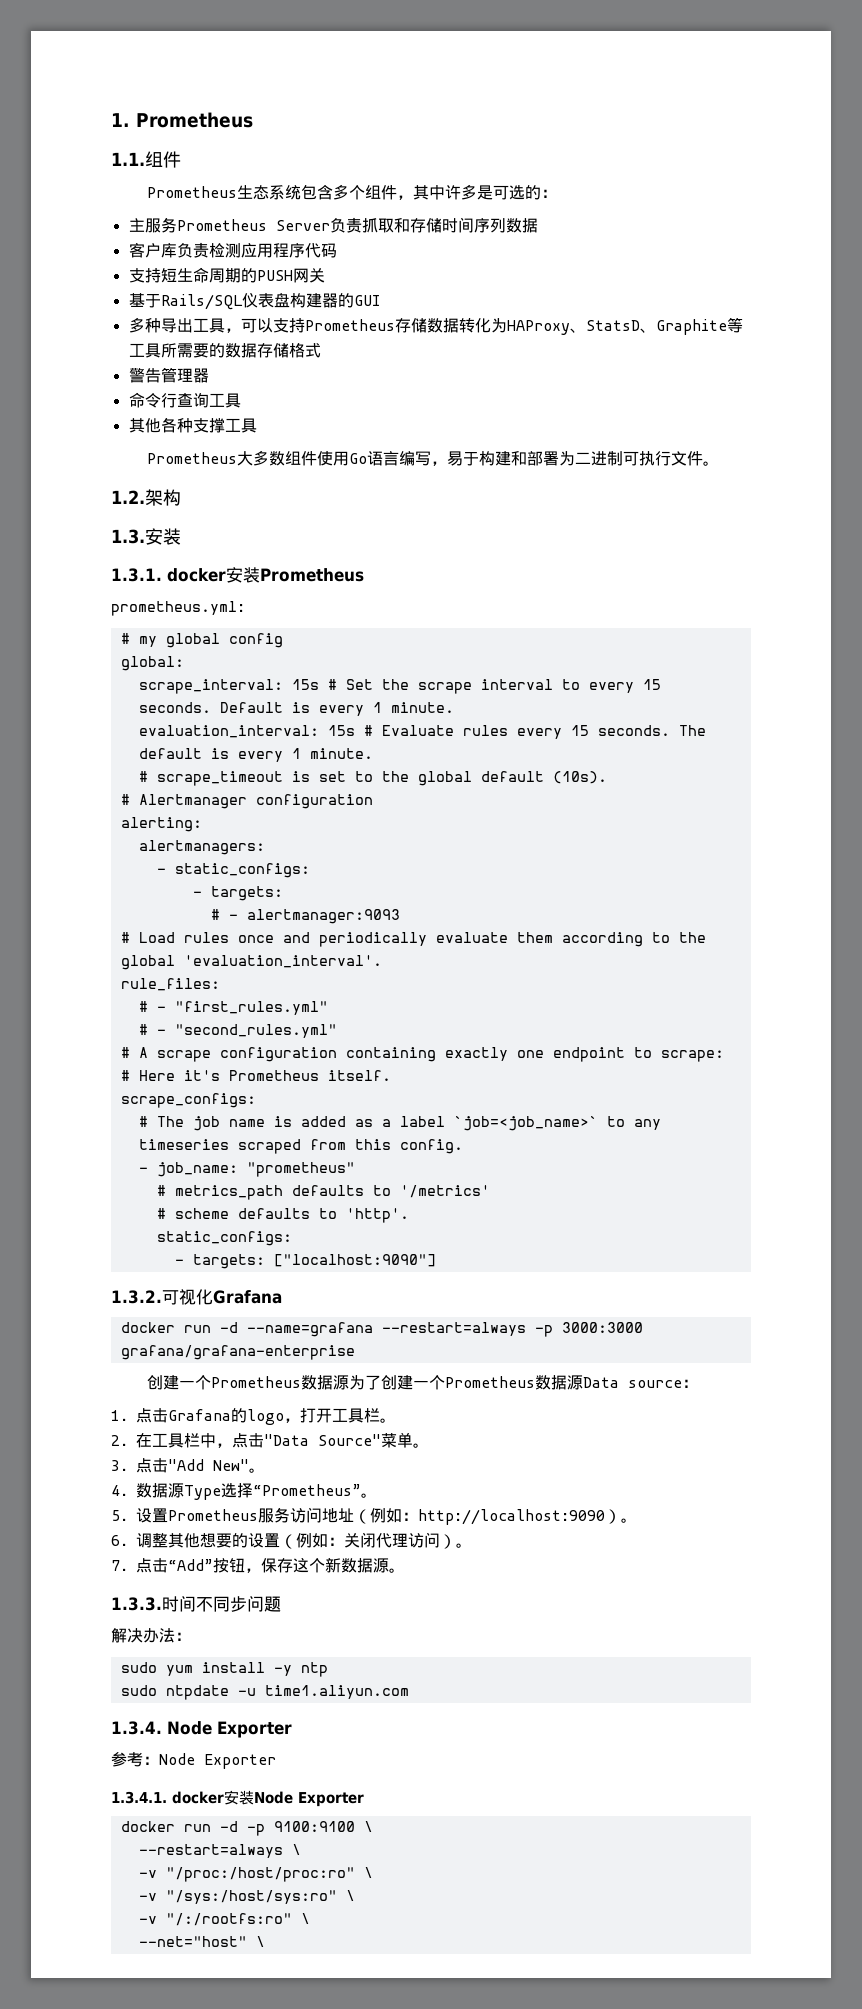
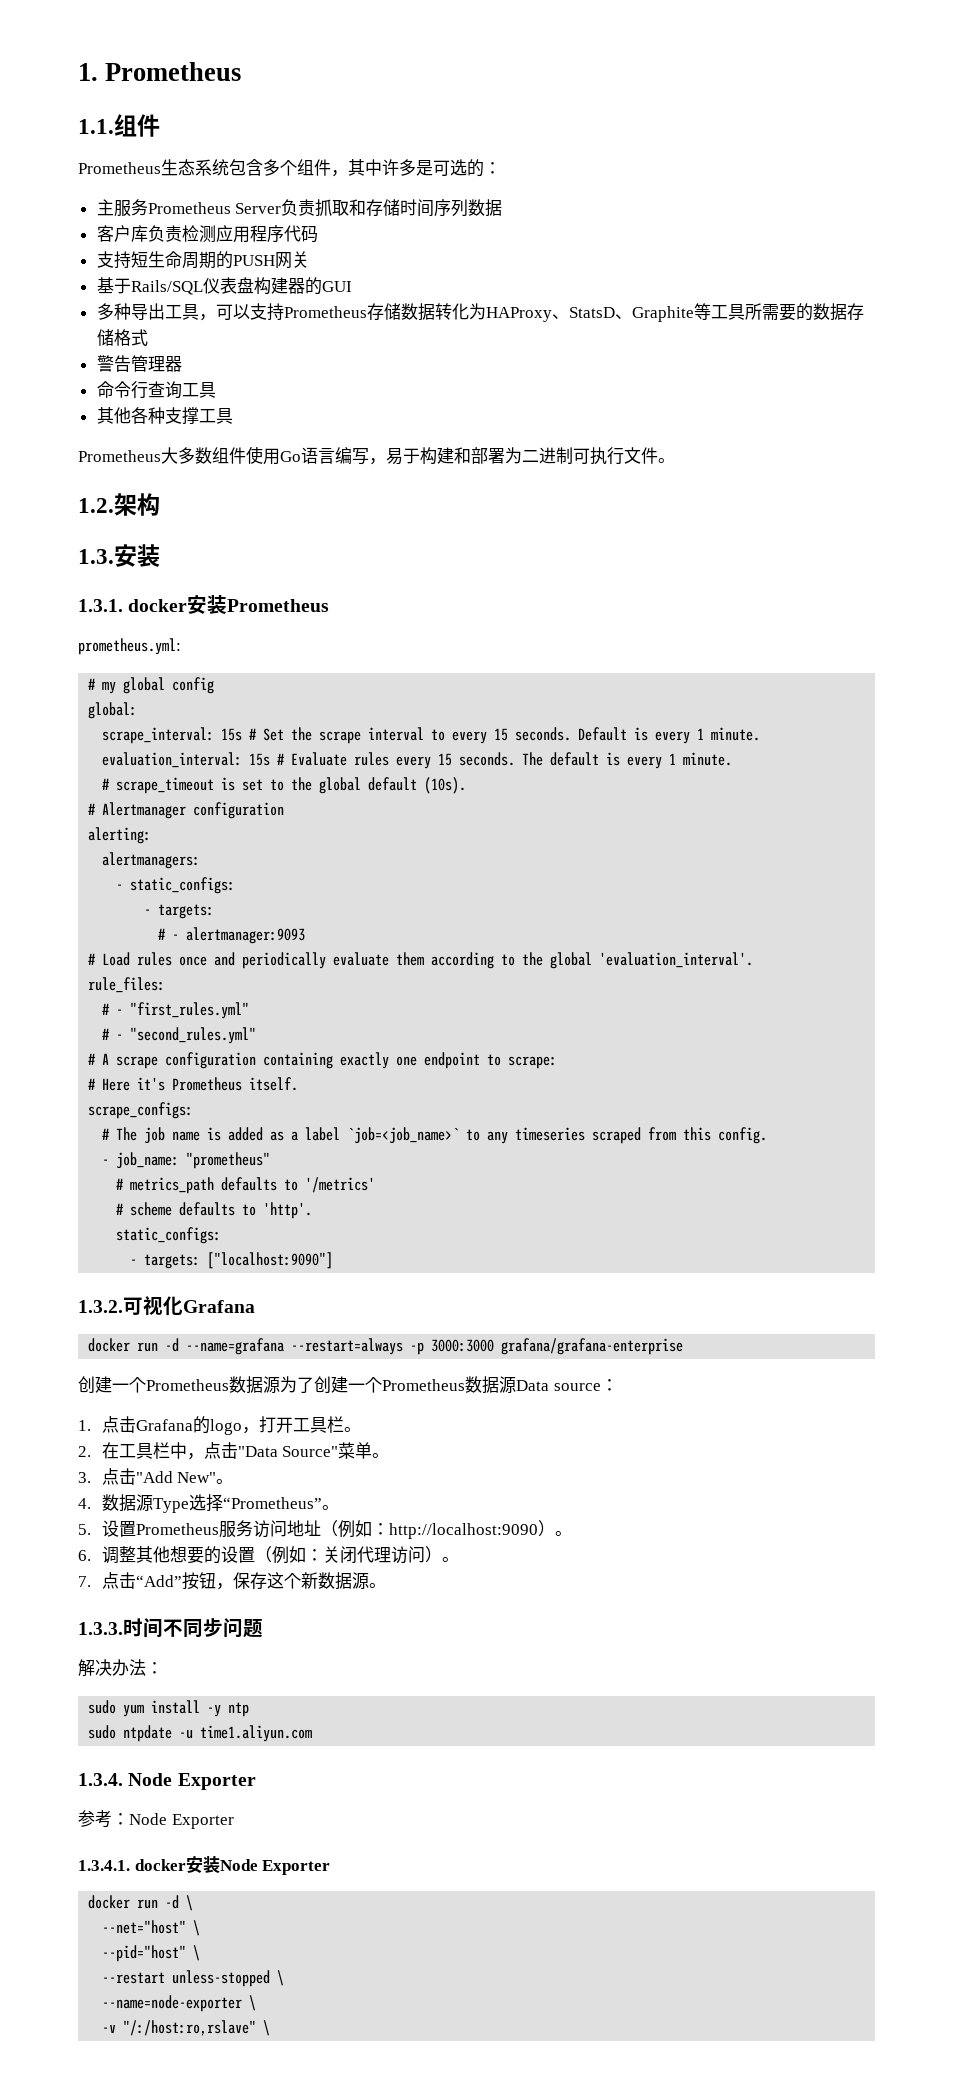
- docker run -d -p 9100:9100 \
- --restart=always \
- -v "/proc:/host/proc:ro" \
- -v "/sys:/host/sys:ro" \
- -v "/:/rootfs:ro" \
+ docker run -d \
  --net="host" \
+ --pid="host" \
+ --restart unless-stopped \
+ --name=node-exporter \
+ -v "/:/host:ro,rslave" \

